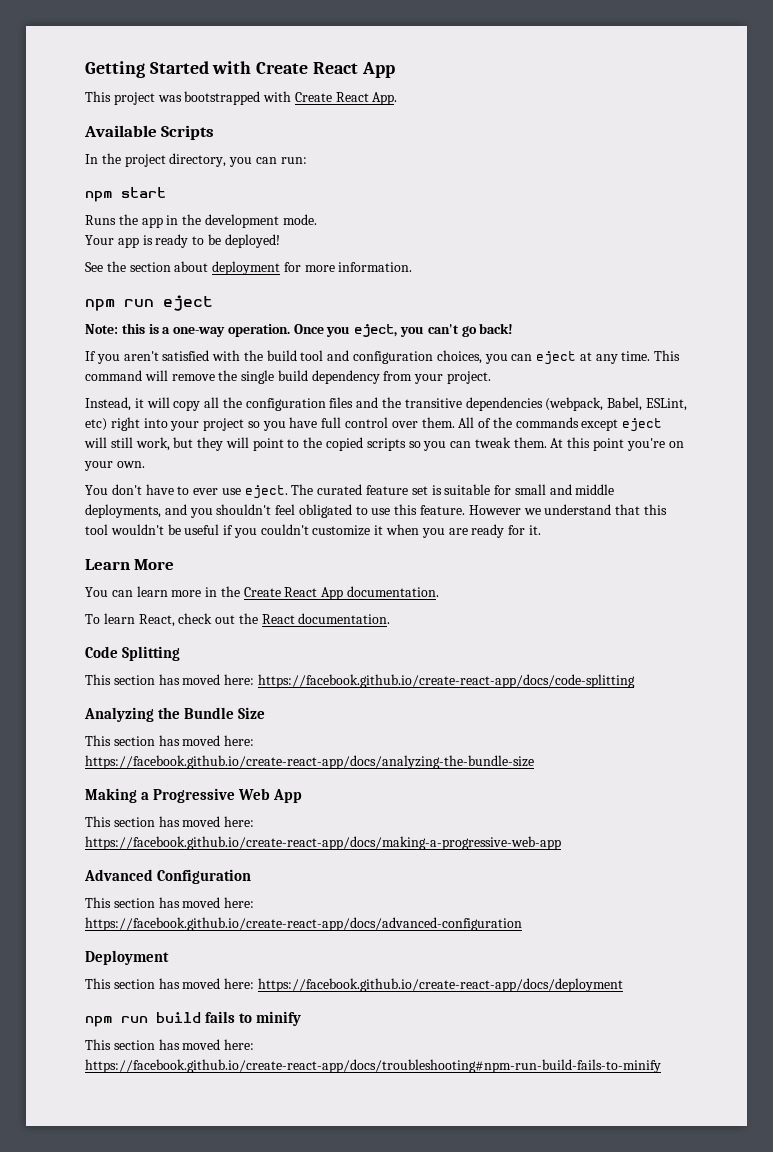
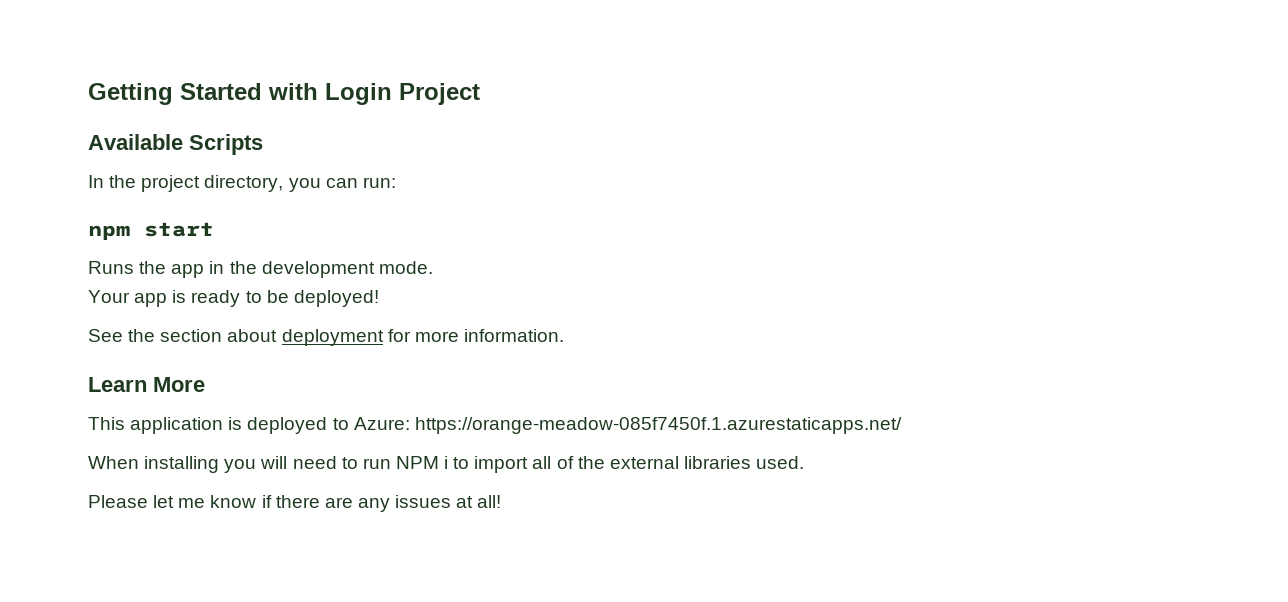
- Getting Started with Create React App
- This project was bootstrapped with Create React App.
+ Getting Started with Login Project
- npm run eject
- Note: this is a one-way operation. Once you eject, you can't go back!
- If you aren't satisfied with the build tool and configuration choices, you can eject at any time. This command will remove the single build dependency from your project.
- Instead, it will copy all the configuration files and the transitive dependencies (webpack, Babel, ESLint, etc) right into your project so you have full control over them. All of the commands except eject will still work, but they will point to the copied scripts so you can tweak them. At this point you're on your own.
- You don't have to ever use eject. The curated feature set is suitable for small and middle deployments, and you shouldn't feel obligated to use this feature. However we understand that this tool wouldn't be useful if you couldn't customize it when you are ready for it.
  Learn More
- You can learn more in the Create React App documentation.
- To learn React, check out the React documentation.
- Code Splitting
- This section has moved here: https://facebook.github.io/create-react-app/docs/code-splitting
- Analyzing the Bundle Size
- This section has moved here: https://facebook.github.io/create-react-app/docs/analyzing-the-bundle-size
- Making a Progressive Web App
- This section has moved here: https://facebook.github.io/create-react-app/docs/making-a-progressive-web-app
- Advanced Configuration
- This section has moved here: https://facebook.github.io/create-react-app/docs/advanced-configuration
- Deployment
- This section has moved here: https://facebook.github.io/create-react-app/docs/deployment
- npm run build fails to minify
- This section has moved here: https://facebook.github.io/create-react-app/docs/troubleshooting#npm-run-build-fails-to-minify
+ This application is deployed to Azure: https://orange-meadow-085f7450f.1.azurestaticapps.net/
+ When installing you will need to run NPM i to import all of the external libraries used.
+ Please let me know if there are any issues at all!

